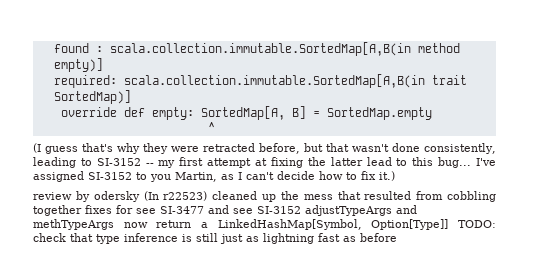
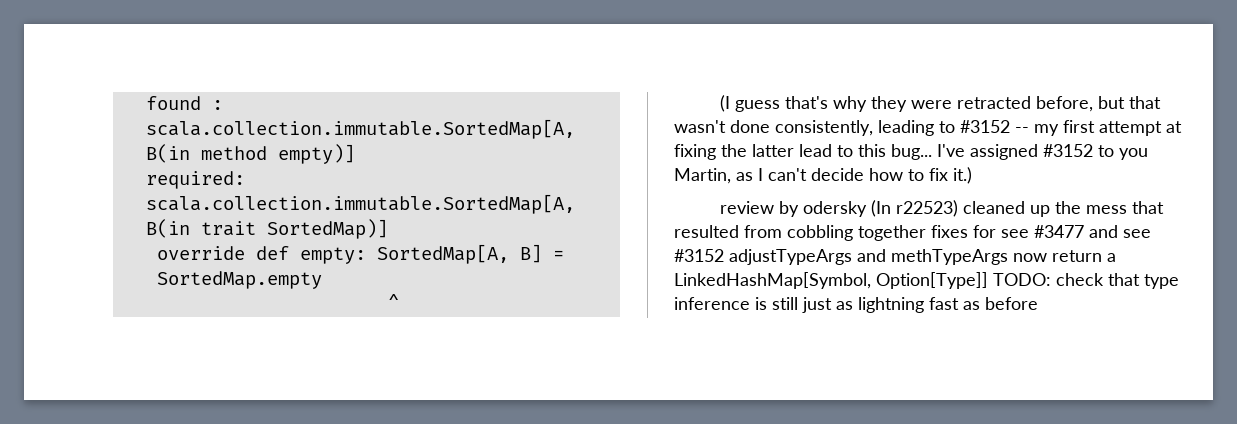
- (I guess that's why they were retracted before, but that wasn't done consistently, leading to SI-3152 -- my first attempt at fixing the latter lead to this bug...
+ (I guess that's why they were retracted before, but that wasn't done consistently, leading to #3152 -- my first attempt at fixing the latter lead to this bug...
- I've assigned SI-3152 to you Martin, as I can't decide how to fix it.)
+ I've assigned #3152 to you Martin, as I can't decide how to fix it.)
- review by odersky (In r22523) cleaned up the mess that resulted from cobbling together fixes for see SI-3477 and see SI-3152 adjustTypeArgs and methTypeArgs now return a LinkedHashMap[Symbol, Option[Type]] TODO: check that type inference is still just as lightning fast as before
+ review by odersky (In r22523) cleaned up the mess that resulted from cobbling together fixes for see #3477 and see #3152 adjustTypeArgs and methTypeArgs now return a LinkedHashMap[Symbol, Option[Type]] TODO: check that type inference is still just as lightning fast as before

